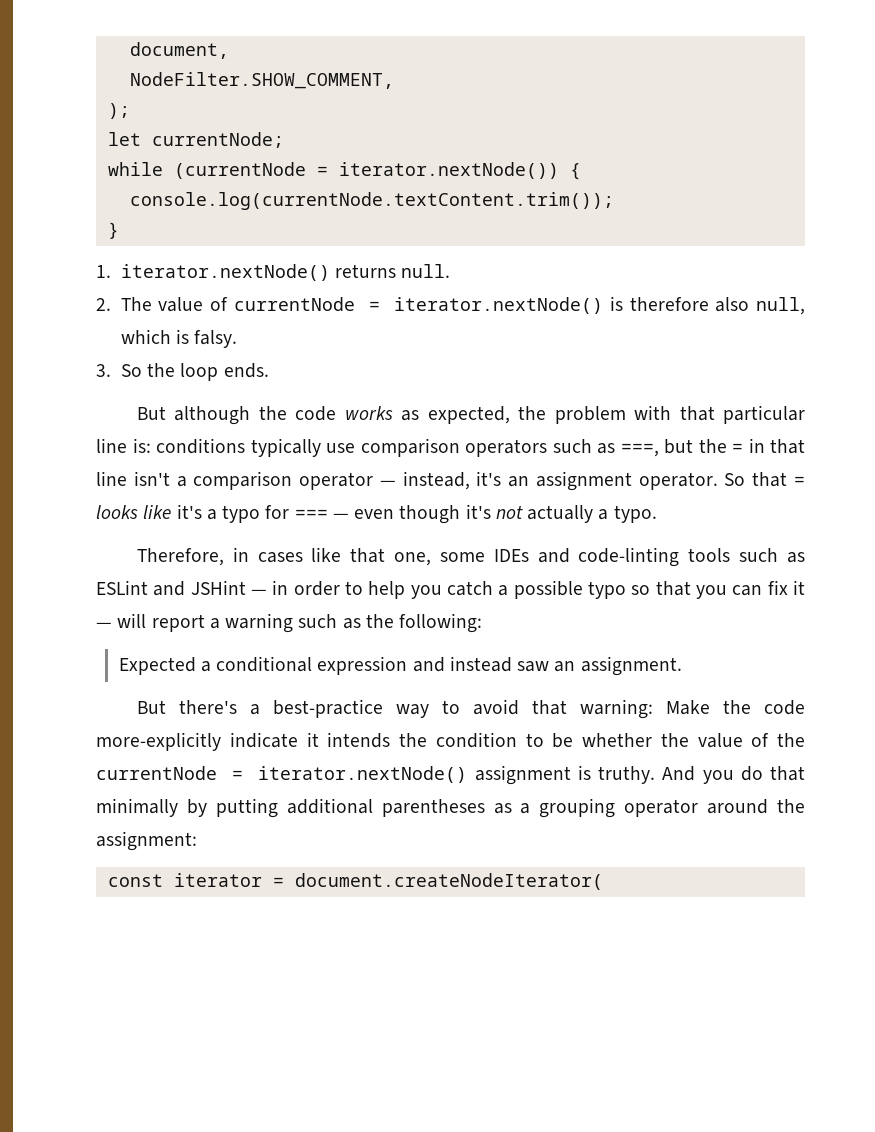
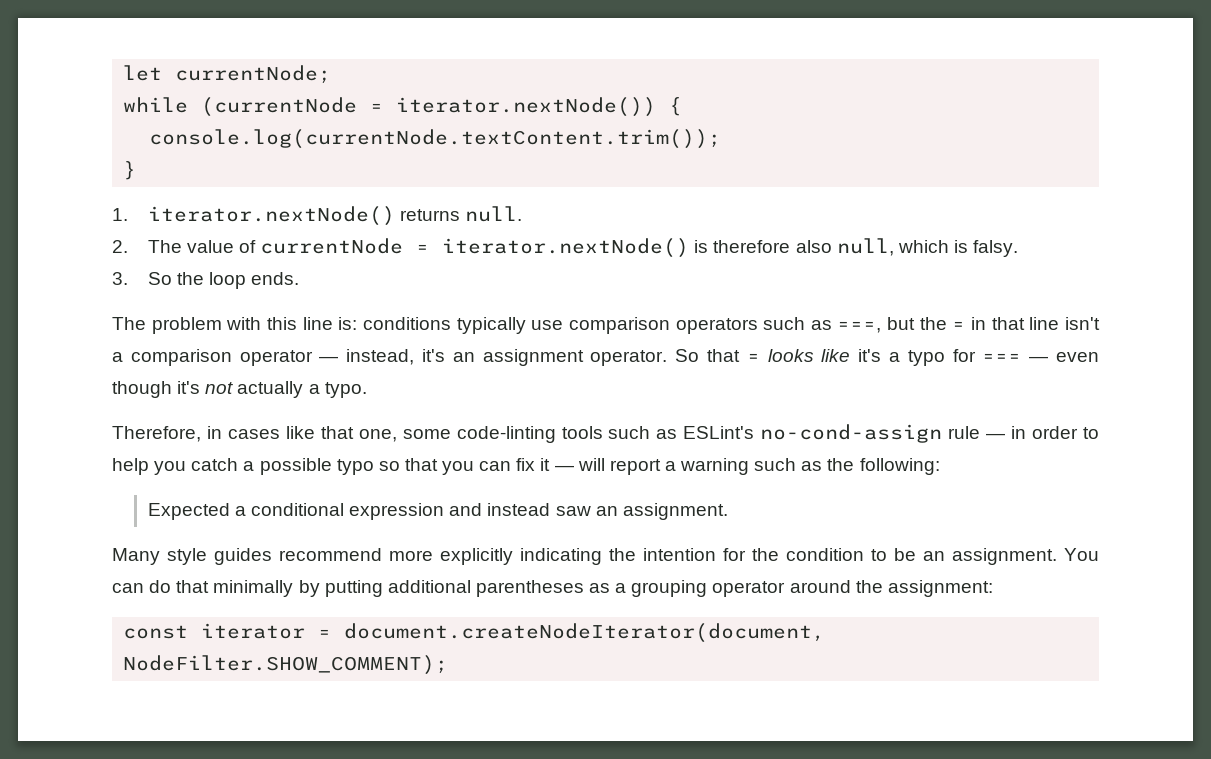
- document,
- NodeFilter.SHOW_COMMENT,
- );
- But although the code works as expected, the problem with that particular line is: conditions typically use comparison operators such as ===, but the = in that line isn't a comparison operator — instead, it's an assignment operator.
+ The problem with this line is: conditions typically use comparison operators such as ===, but the = in that line isn't a comparison operator — instead, it's an assignment operator.
- Therefore, in cases like that one, some IDEs and code-linting tools such as ESLint and JSHint — in order to help you catch a possible typo so that you can fix it — will report a warning such as the following:
+ Therefore, in cases like that one, some code-linting tools such as ESLint's no-cond-assign rule — in order to help you catch a possible typo so that you can fix it — will report a warning such as the following:
- But there's a best-practice way to avoid that warning: Make the code more-explicitly indicate it intends the condition to be whether the value of the currentNode = iterator.nextNode() assignment is truthy. And you do that minimally by putting additional parentheses as a grouping operator around the assignment:
+ Many style guides recommend more explicitly indicating the intention for the condition to be an assignment. You can do that minimally by putting additional parentheses as a grouping operator around the assignment:
- const iterator = document.createNodeIterator(
+ const iterator = document.createNodeIterator(document, NodeFilter.SHOW_COMMENT);

